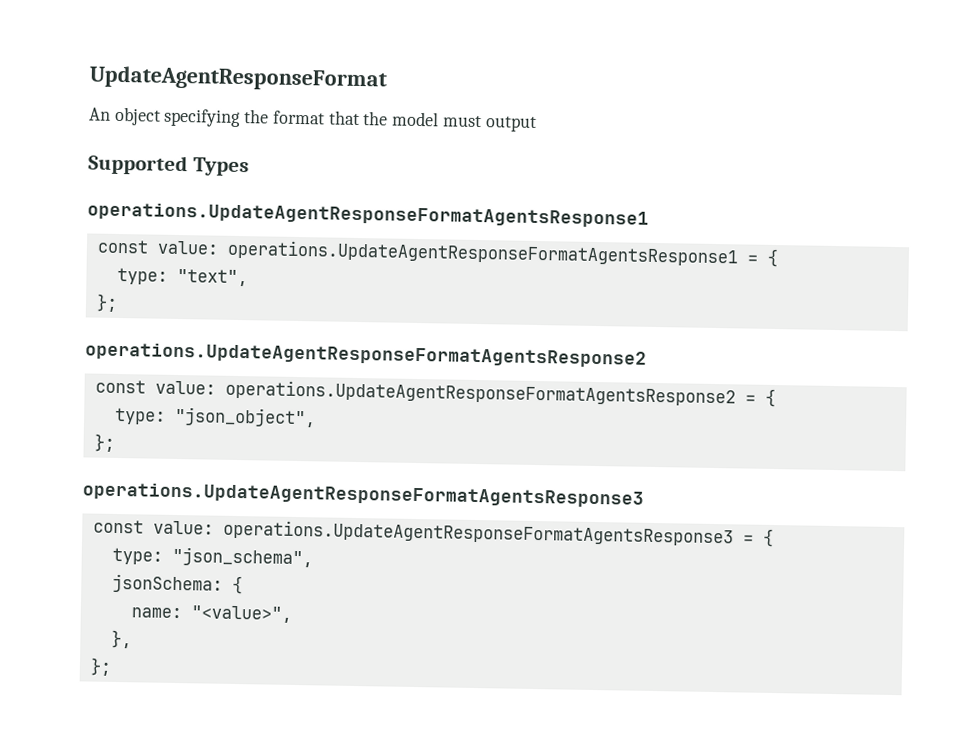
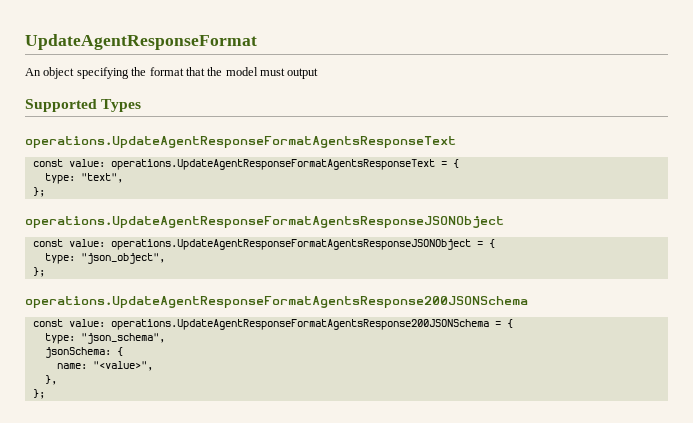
  Supported Types
- operations.UpdateAgentResponseFormatAgentsResponse1
- const value: operations.UpdateAgentResponseFormatAgentsResponse1 = {
+ operations.UpdateAgentResponseFormatAgentsResponseText
+ const value: operations.UpdateAgentResponseFormatAgentsResponseText = {
  type: "text",
  };
- operations.UpdateAgentResponseFormatAgentsResponse2
- const value: operations.UpdateAgentResponseFormatAgentsResponse2 = {
+ operations.UpdateAgentResponseFormatAgentsResponseJSONObject
+ const value: operations.UpdateAgentResponseFormatAgentsResponseJSONObject = {
  type: "json_object",
  };
- operations.UpdateAgentResponseFormatAgentsResponse3
- const value: operations.UpdateAgentResponseFormatAgentsResponse3 = {
+ operations.UpdateAgentResponseFormatAgentsResponse200JSONSchema
+ const value: operations.UpdateAgentResponseFormatAgentsResponse200JSONSchema = {

